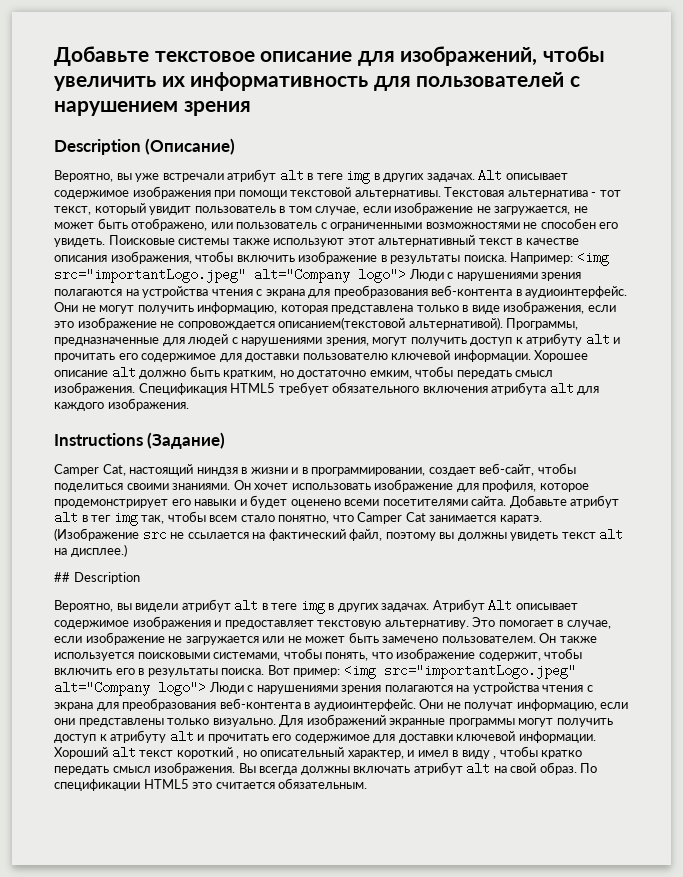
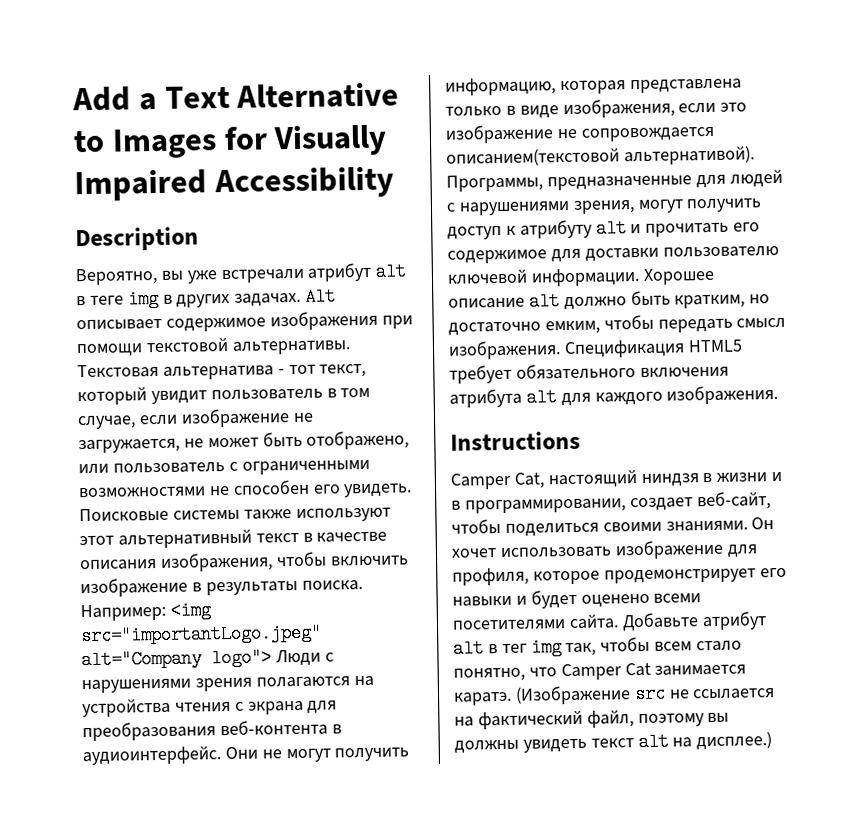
- Добавьте текстовое описание для изображений, чтобы увеличить их информативность для пользователей с нарушением зрения
- Description (Описание)
+ Add a Text Alternative to Images for Visually Impaired Accessibility
+ Description
- Instructions (Задание)
+ Instructions
- ## Description
- Вероятно, вы видели атрибут alt в теге img в других задачах. Атрибут Alt описывает содержимое изображения и предоставляет текстовую альтернативу. Это помогает в случае, если изображение не загружается или не может быть замечено пользователем. Он также используется поисковыми системами, чтобы понять, что изображение содержит, чтобы включить его в результаты поиска. Вот пример: <img src="importantLogo.jpeg" alt="Company logo"> Люди с нарушениями зрения полагаются на устройства чтения с экрана для преобразования веб-контента в аудиоинтерфейс. Они не получат информацию, если они представлены только визуально. Для изображений экранные программы могут получить доступ к атрибуту alt и прочитать его содержимое для доставки ключевой информации. Хороший alt текст короткий , но описательный характер, и имел в виду , чтобы кратко передать смысл изображения. Вы всегда должны включать атрибут alt на свой образ. По спецификации HTML5 это считается обязательным.

